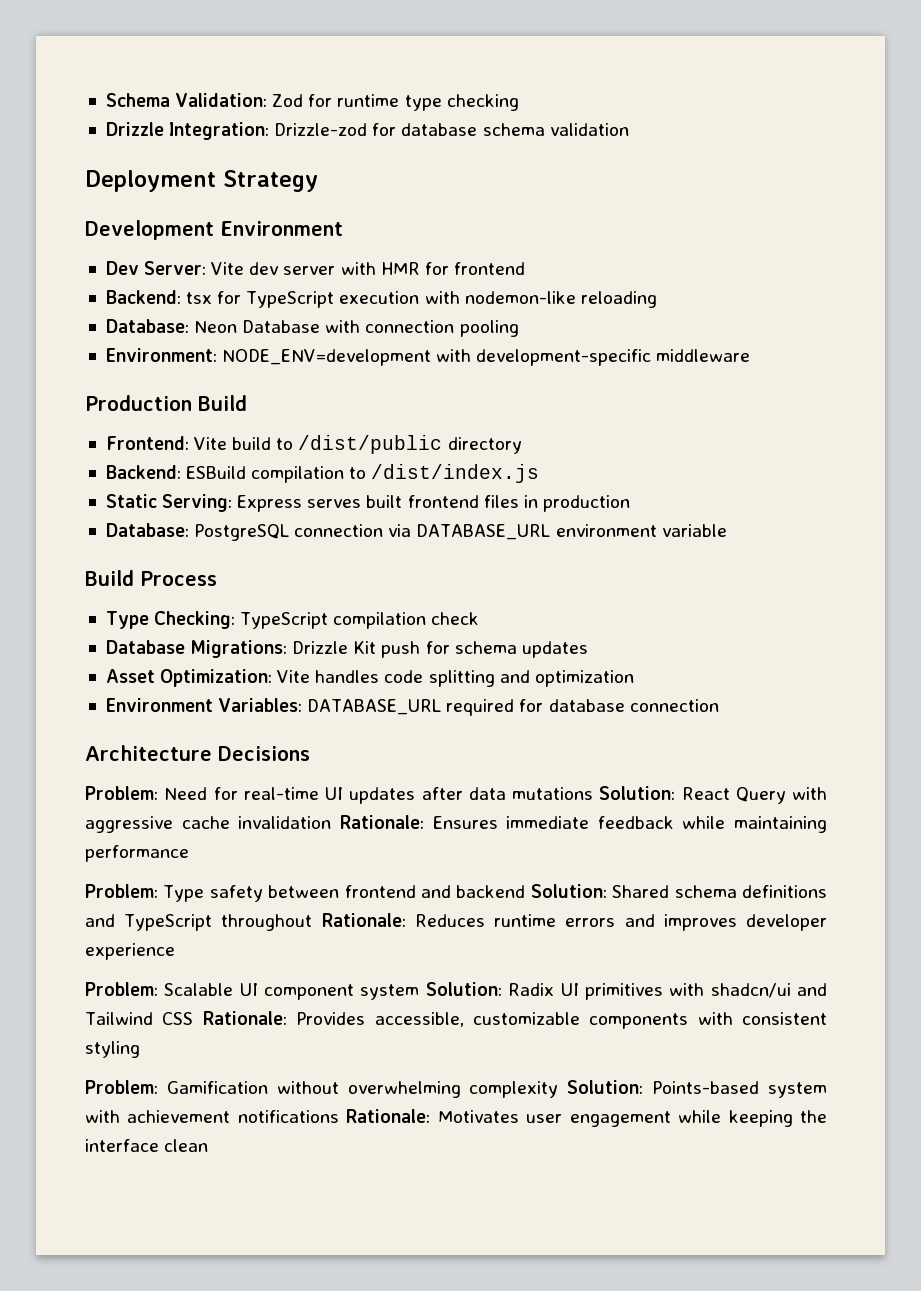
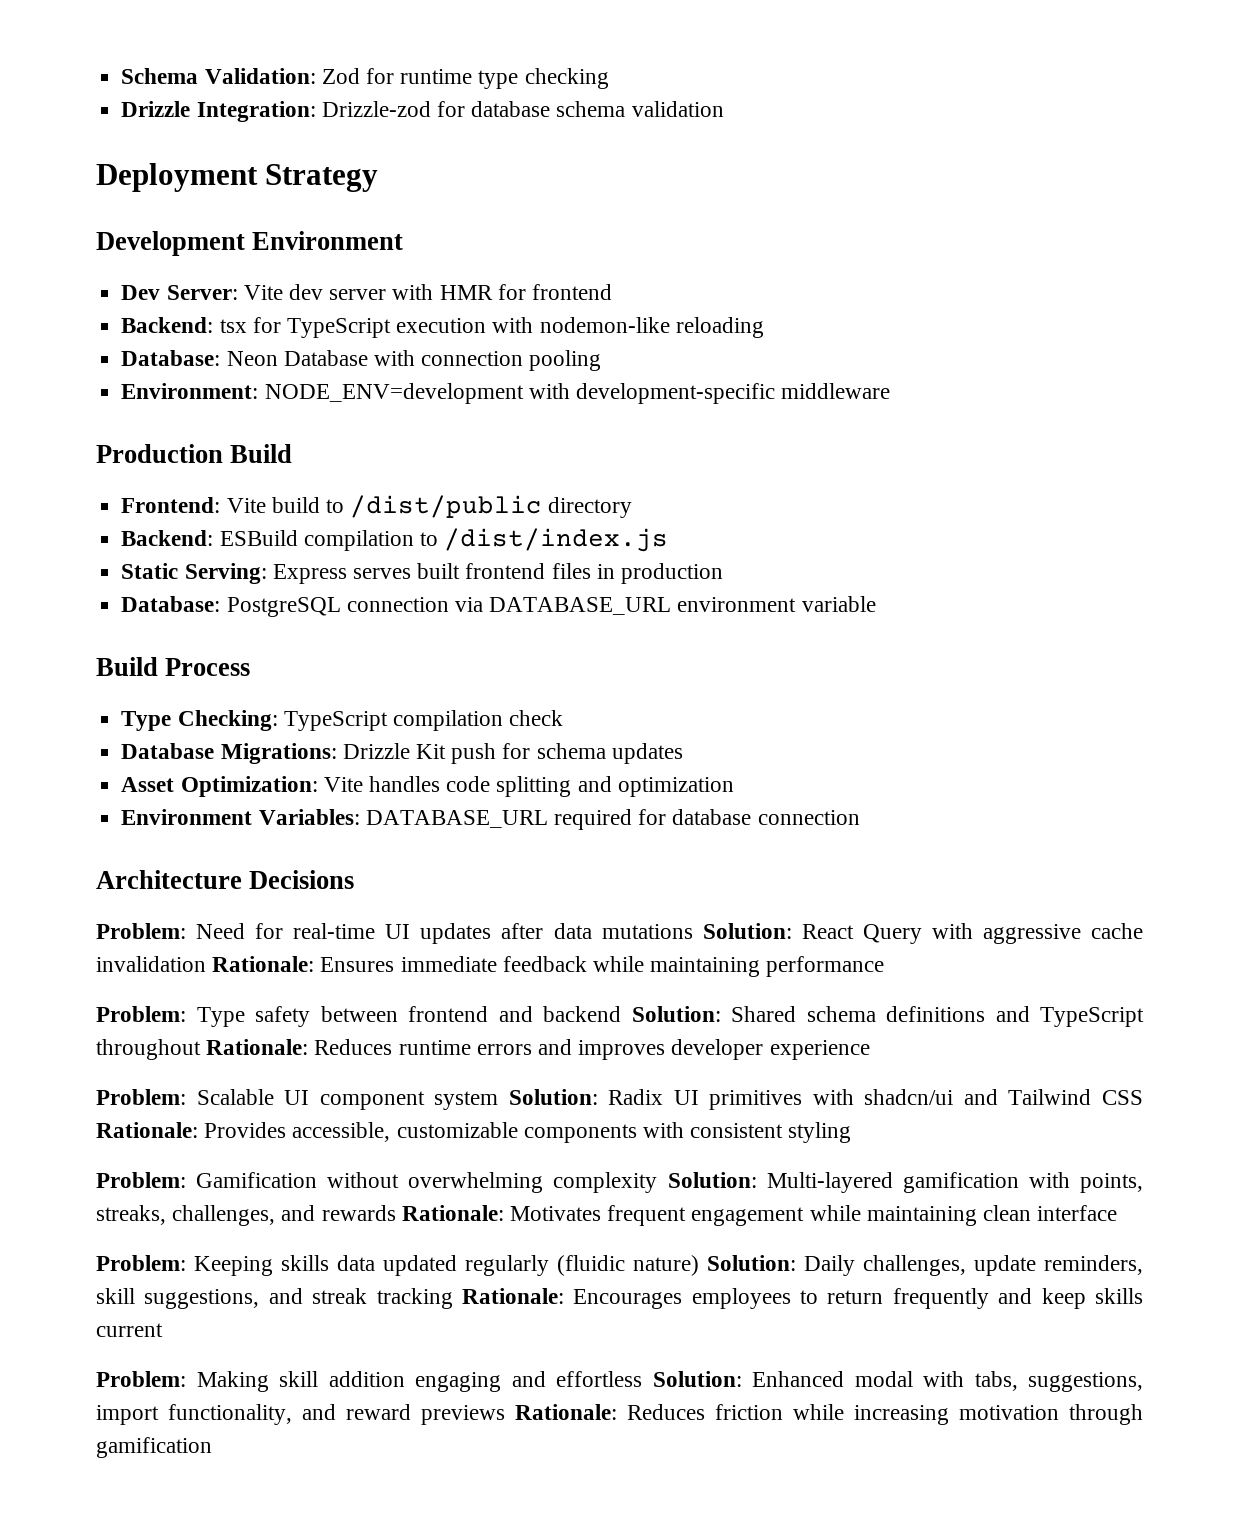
- Problem: Gamification without overwhelming complexity Solution: Points-based system with achievement notifications Rationale: Motivates user engagement while keeping the interface clean
+ Problem: Gamification without overwhelming complexity Solution: Multi-layered gamification with points, streaks, challenges, and rewards Rationale: Motivates frequent engagement while maintaining clean interface
+ Problem: Keeping skills data updated regularly (fluidic nature) Solution: Daily challenges, update reminders, skill suggestions, and streak tracking Rationale: Encourages employees to return frequently and keep skills current
+ Problem: Making skill addition engaging and effortless Solution: Enhanced modal with tabs, suggestions, import functionality, and reward previews Rationale: Reduces friction while increasing motivation through gamification

